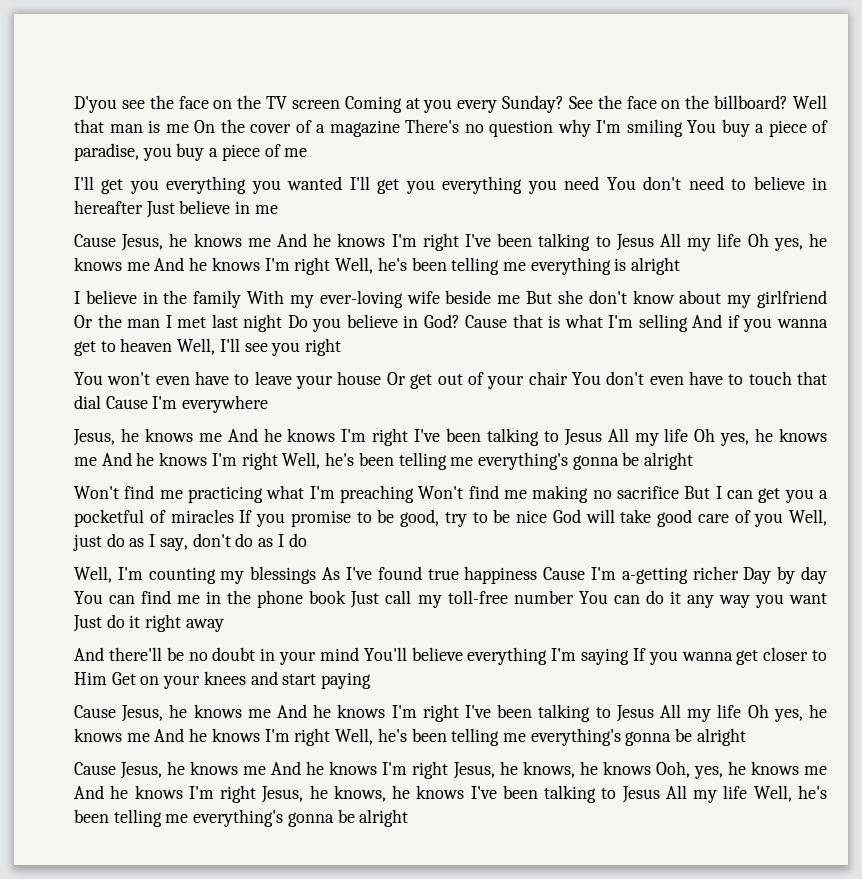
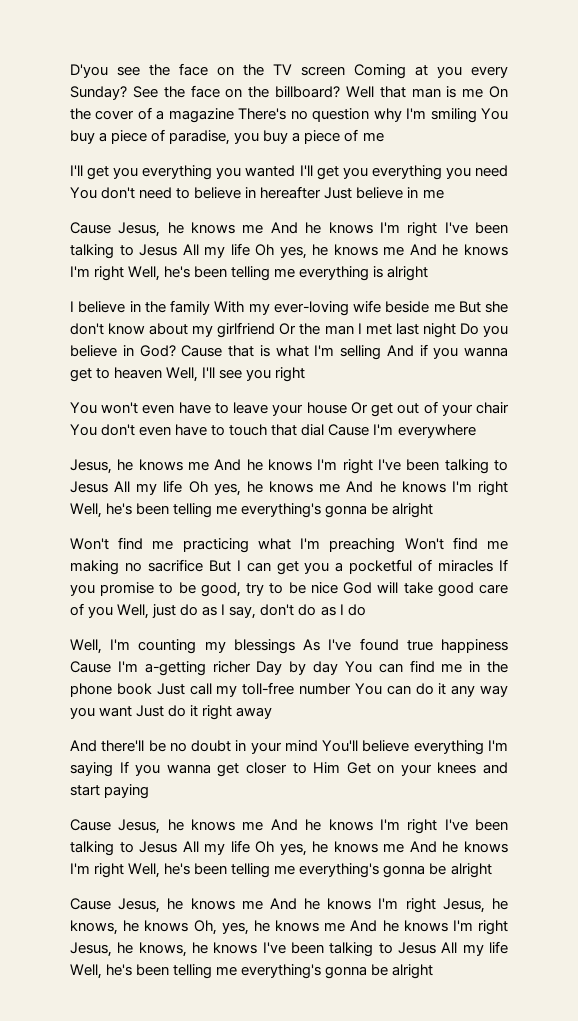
- Cause Jesus, he knows me And he knows I'm right Jesus, he knows, he knows Ooh, yes, he knows me And he knows I'm right Jesus, he knows, he knows I've been talking to Jesus All my life Well, he's been telling me everything's gonna be alright
+ Cause Jesus, he knows me And he knows I'm right Jesus, he knows, he knows Oh, yes, he knows me And he knows I'm right Jesus, he knows, he knows I've been talking to Jesus All my life Well, he's been telling me everything's gonna be alright

